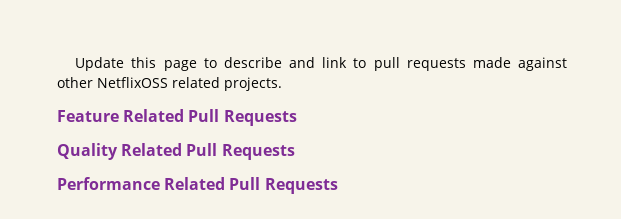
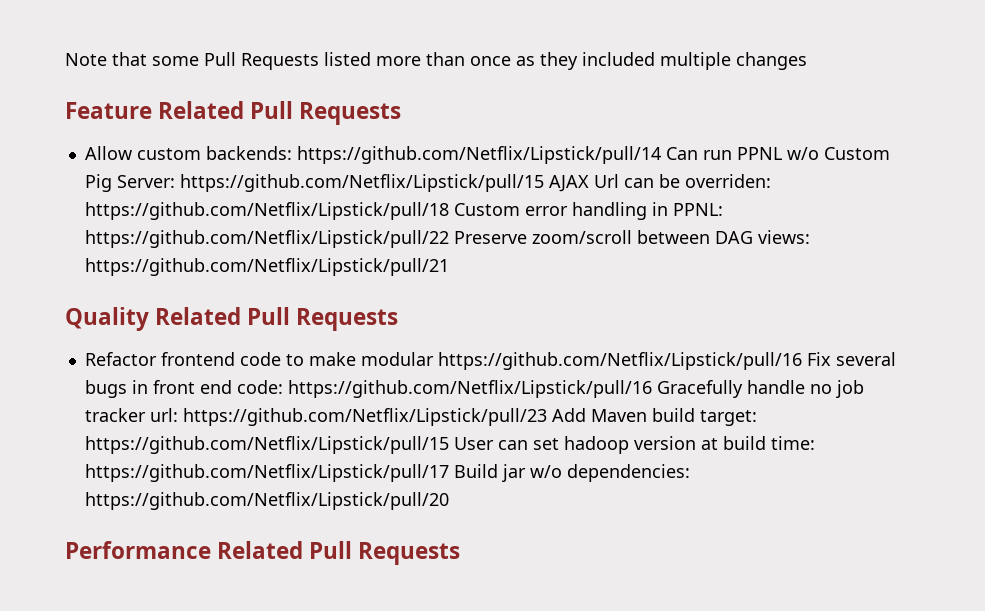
- Update this page to describe and link to pull requests made against other NetflixOSS related projects.
+ Note that some Pull Requests listed more than once as they included multiple changes
  Feature Related Pull Requests
+ Allow custom backends: https://github.com/Netflix/Lipstick/pull/14 Can run PPNL w/o Custom Pig Server: https://github.com/Netflix/Lipstick/pull/15 AJAX Url can be overriden: https://github.com/Netflix/Lipstick/pull/18 Custom error handling in PPNL: https://github.com/Netflix/Lipstick/pull/22 Preserve zoom/scroll between DAG views: https://github.com/Netflix/Lipstick/pull/21
  Quality Related Pull Requests
+ Refactor frontend code to make modular https://github.com/Netflix/Lipstick/pull/16 Fix several bugs in front end code: https://github.com/Netflix/Lipstick/pull/16 Gracefully handle no job tracker url: https://github.com/Netflix/Lipstick/pull/23 Add Maven build target: https://github.com/Netflix/Lipstick/pull/15 User can set hadoop version at build time: https://github.com/Netflix/Lipstick/pull/17 Build jar w/o dependencies: https://github.com/Netflix/Lipstick/pull/20

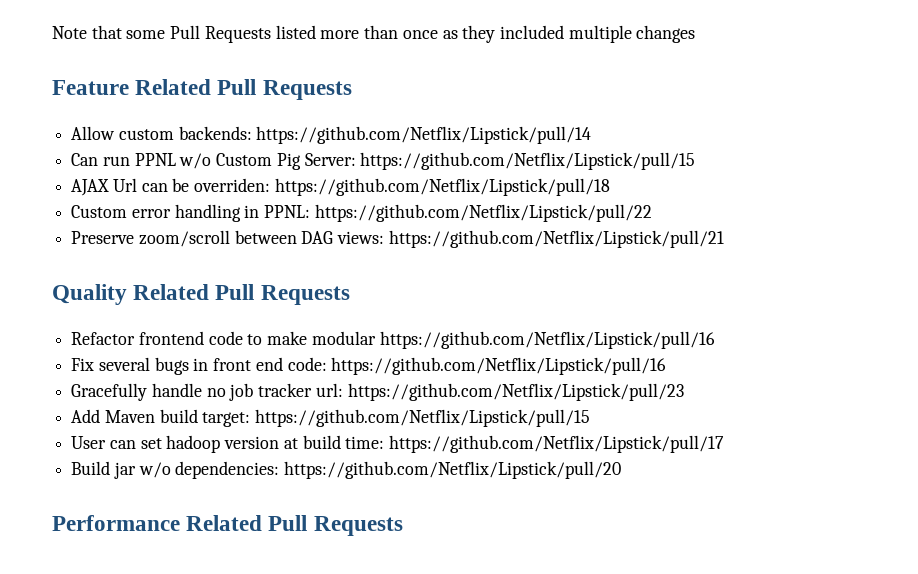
- Allow custom backends: https://github.com/Netflix/Lipstick/pull/14 Can run PPNL w/o Custom Pig Server: https://github.com/Netflix/Lipstick/pull/15 AJAX Url can be overriden: https://github.com/Netflix/Lipstick/pull/18 Custom error handling in PPNL: https://github.com/Netflix/Lipstick/pull/22 Preserve zoom/scroll between DAG views: https://github.com/Netflix/Lipstick/pull/21
+ Allow custom backends: https://github.com/Netflix/Lipstick/pull/14
+ Can run PPNL w/o Custom Pig Server: https://github.com/Netflix/Lipstick/pull/15
+ AJAX Url can be overriden: https://github.com/Netflix/Lipstick/pull/18
+ Custom error handling in PPNL: https://github.com/Netflix/Lipstick/pull/22
+ Preserve zoom/scroll between DAG views: https://github.com/Netflix/Lipstick/pull/21
- Refactor frontend code to make modular https://github.com/Netflix/Lipstick/pull/16 Fix several bugs in front end code: https://github.com/Netflix/Lipstick/pull/16 Gracefully handle no job tracker url: https://github.com/Netflix/Lipstick/pull/23 Add Maven build target: https://github.com/Netflix/Lipstick/pull/15 User can set hadoop version at build time: https://github.com/Netflix/Lipstick/pull/17 Build jar w/o dependencies: https://github.com/Netflix/Lipstick/pull/20
+ Refactor frontend code to make modular https://github.com/Netflix/Lipstick/pull/16
+ Fix several bugs in front end code: https://github.com/Netflix/Lipstick/pull/16
+ Gracefully handle no job tracker url: https://github.com/Netflix/Lipstick/pull/23
+ Add Maven build target: https://github.com/Netflix/Lipstick/pull/15
+ User can set hadoop version at build time: https://github.com/Netflix/Lipstick/pull/17
+ Build jar w/o dependencies: https://github.com/Netflix/Lipstick/pull/20

